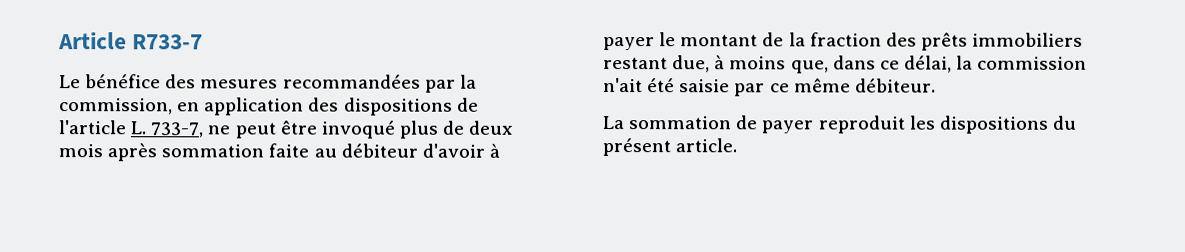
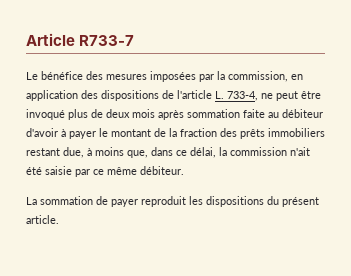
- Le bénéfice des mesures recommandées par la commission, en application des dispositions de l'article L. 733-7, ne peut être invoqué plus de deux mois après sommation faite au débiteur d'avoir à payer le montant de la fraction des prêts immobiliers restant due, à moins que, dans ce délai, la commission n'ait été saisie par ce même débiteur.
+ Le bénéfice des mesures imposées par la commission, en application des dispositions de l'article L. 733-4, ne peut être invoqué plus de deux mois après sommation faite au débiteur d'avoir à payer le montant de la fraction des prêts immobiliers restant due, à moins que, dans ce délai, la commission n'ait été saisie par ce même débiteur.

